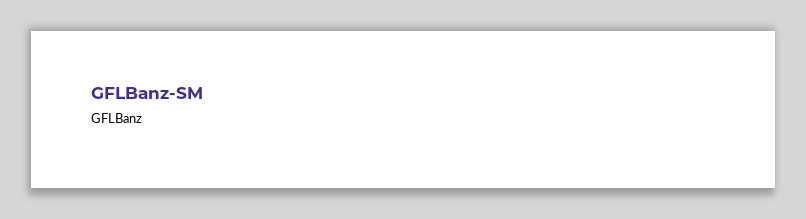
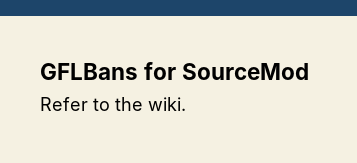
- GFLBanz-SM
- GFLBanz
+ GFLBans for SourceMod
+ Refer to the wiki.

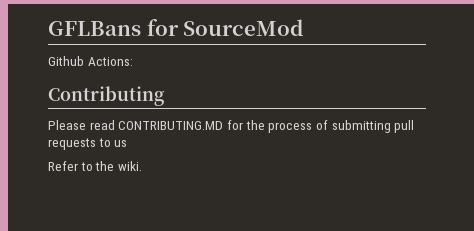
+ Github Actions:
+ Contributing
+ Please read CONTRIBUTING.MD for the process of submitting pull requests to us

